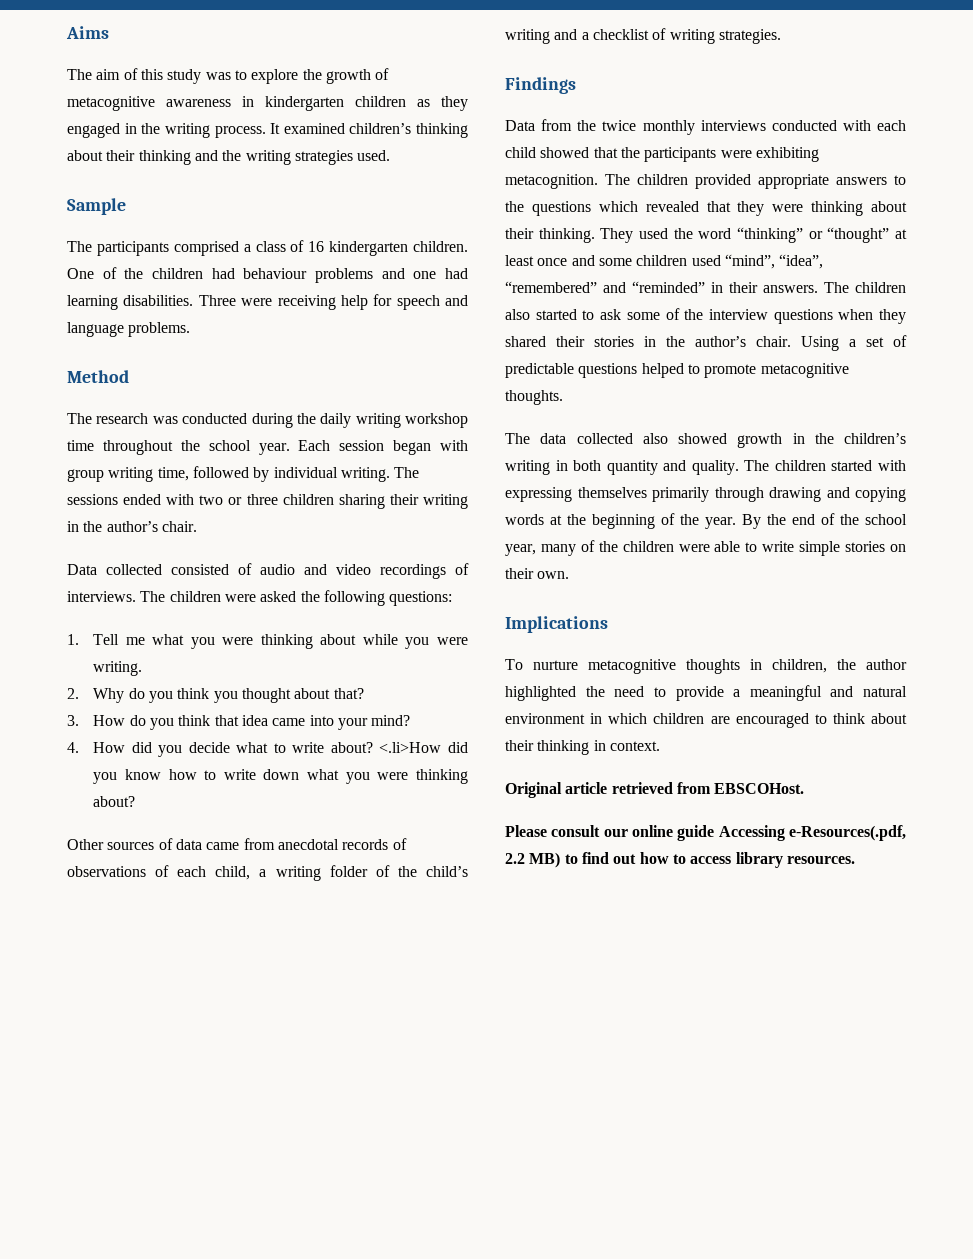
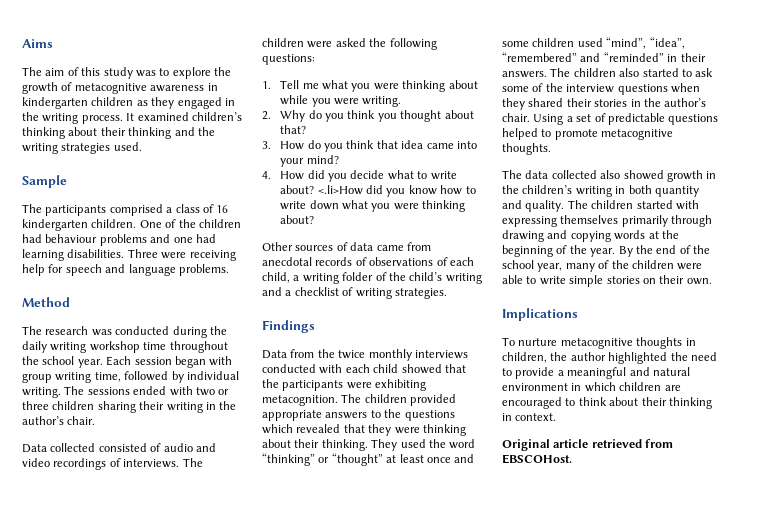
- Please consult our online guide Accessing e-Resources(.pdf, 2.2 MB) to find out how to access library resources.

